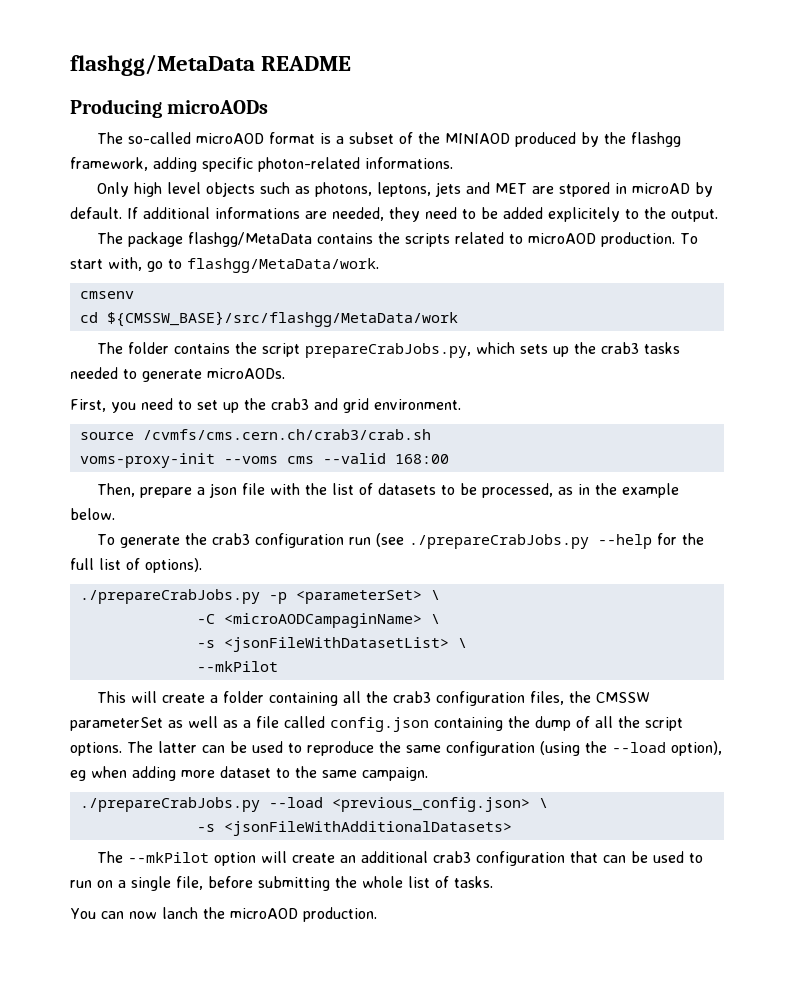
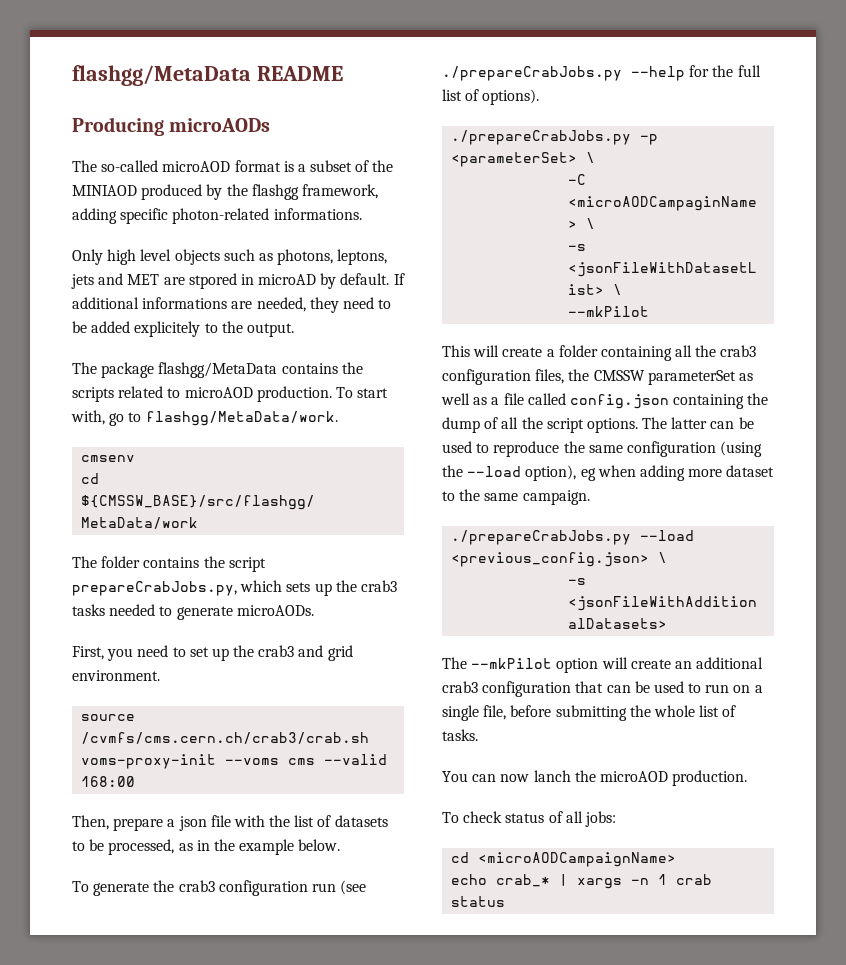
+ To check status of all jobs:
+ cd <microAODCampaignName>
+ echo crab_* | xargs -n 1 crab status

